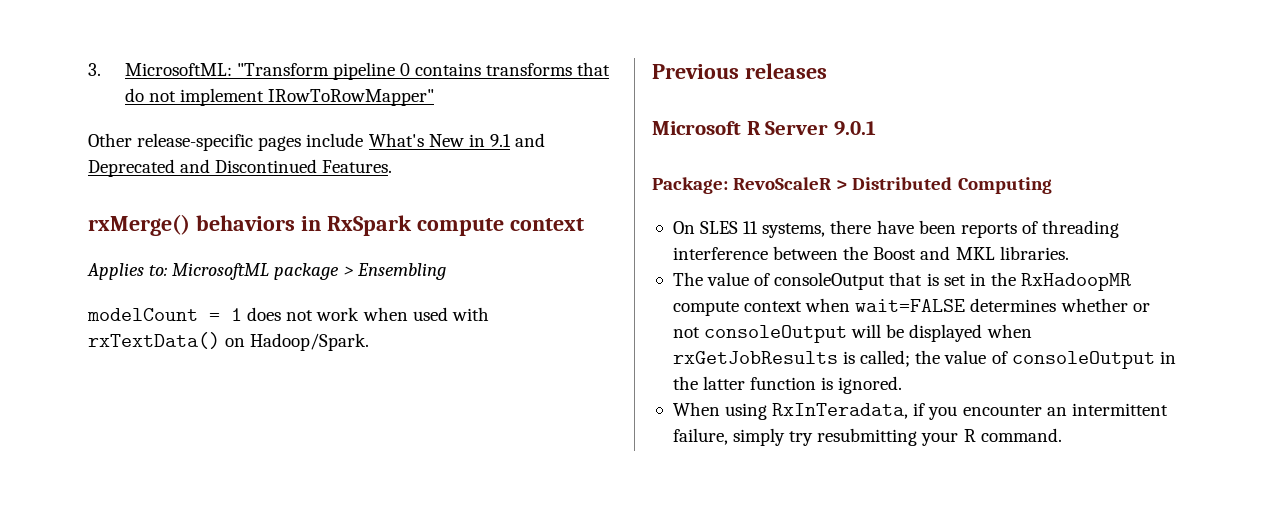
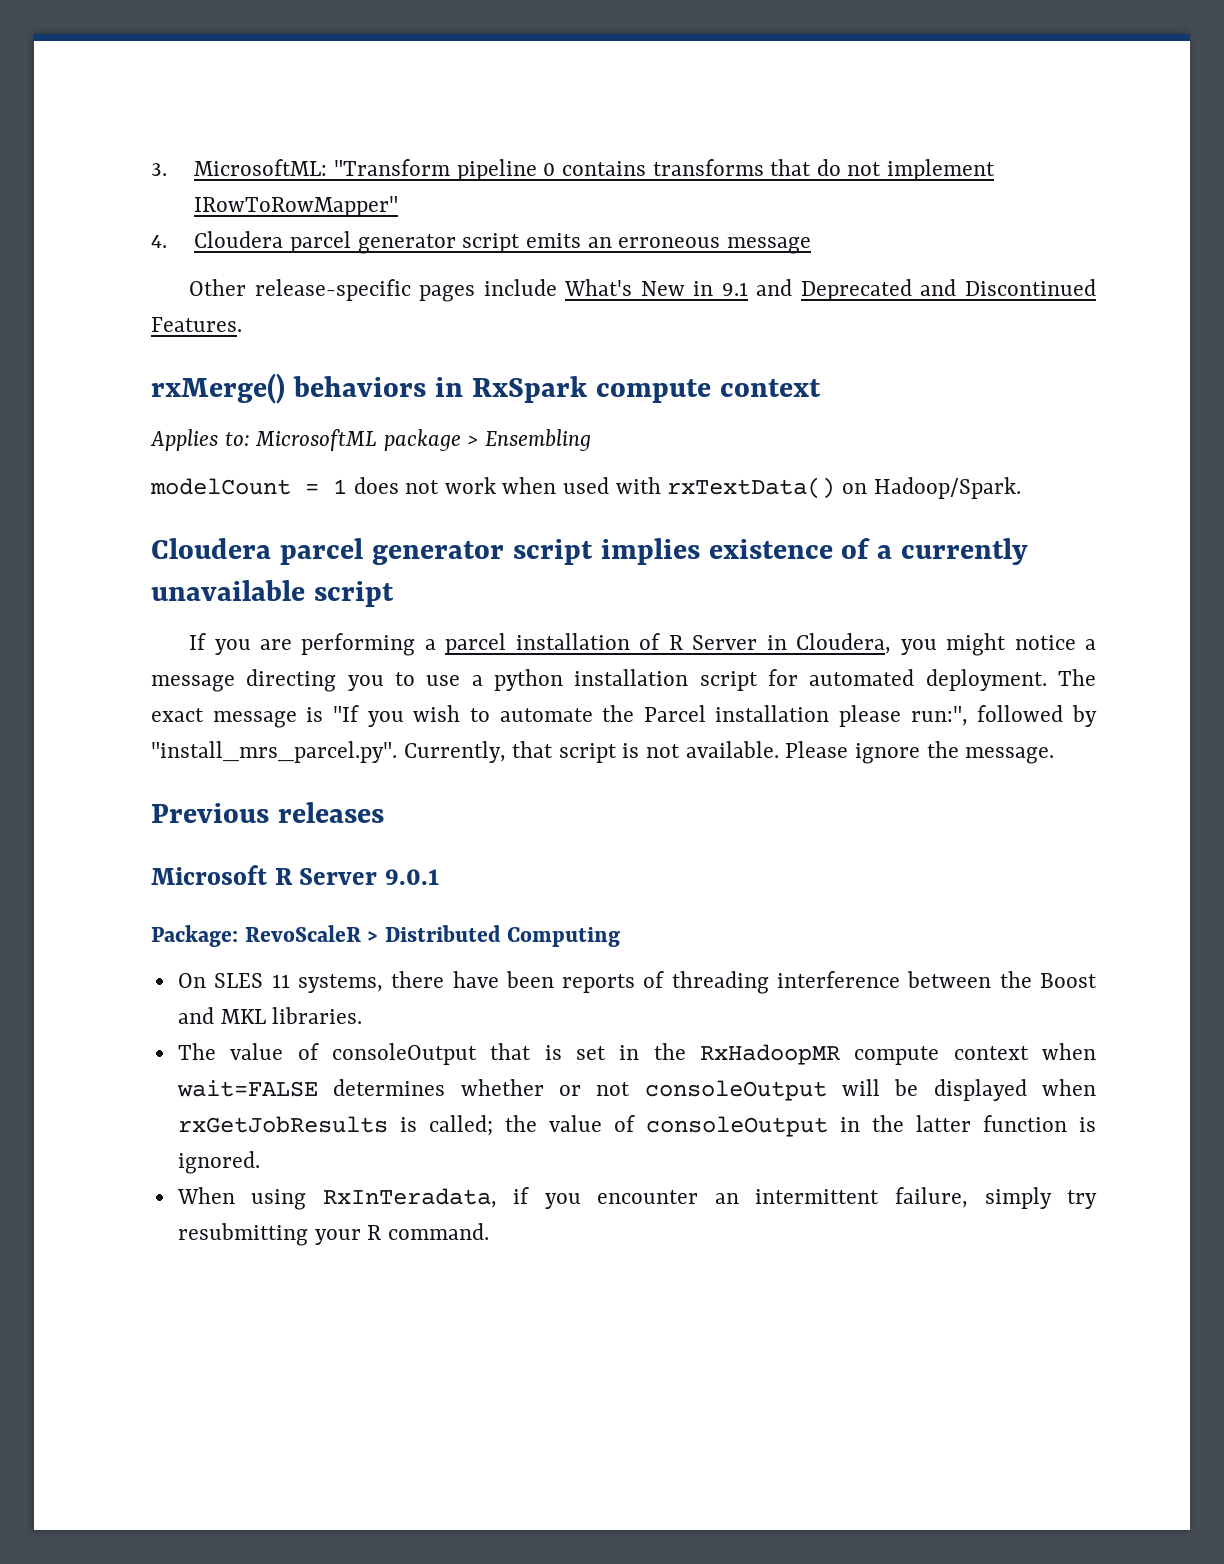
+ 4. Cloudera parcel generator script emits an erroneous message
+ Cloudera parcel generator script implies existence of a currently unavailable script
+ If you are performing a parcel installation of R Server in Cloudera, you might notice a message directing you to use a python installation script for automated deployment. The exact message is "If you wish to automate the Parcel installation please run:", followed by "install_mrs_parcel.py". Currently, that script is not available. Please ignore the message.

